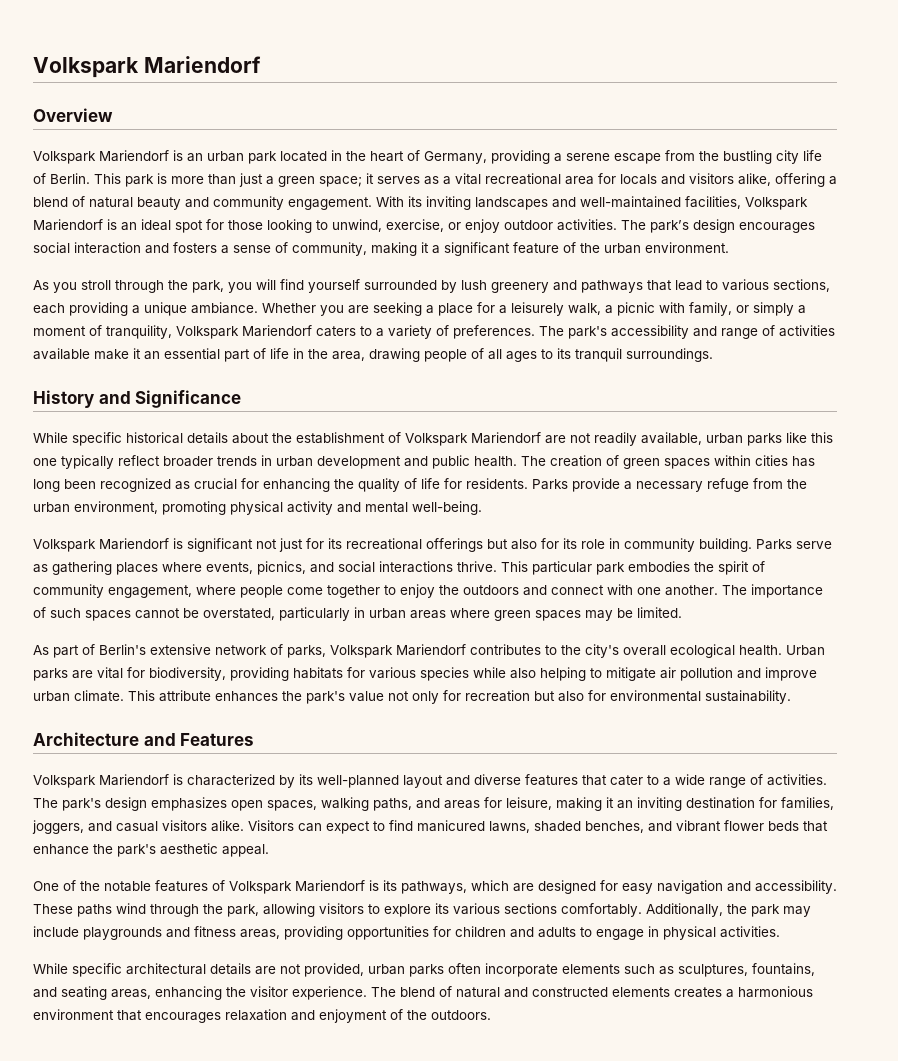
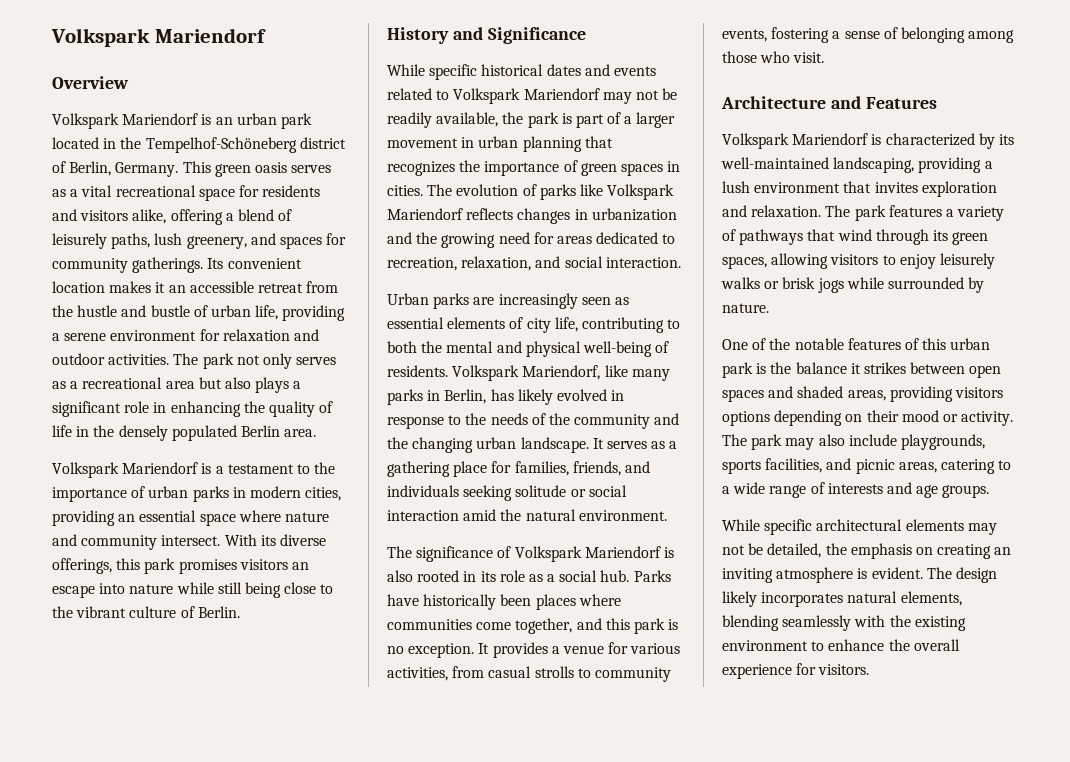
- Volkspark Mariendorf is an urban park located in the heart of Germany, providing a serene escape from the bustling city life of Berlin. This park is more than just a green space; it serves as a vital recreational area for locals and visitors alike, offering a blend of natural beauty and community engagement. With its inviting landscapes and well-maintained facilities, Volkspark Mariendorf is an ideal spot for those looking to unwind, exercise, or enjoy outdoor activities. The park’s design encourages social interaction and fosters a sense of community, making it a significant feature of the urban environment.
- As you stroll through the park, you will find yourself surrounded by lush greenery and pathways that lead to various sections, each providing a unique ambiance. Whether you are seeking a place for a leisurely walk, a picnic with family, or simply a moment of tranquility, Volkspark Mariendorf caters to a variety of preferences. The park's accessibility and range of activities available make it an essential part of life in the area, drawing people of all ages to its tranquil surroundings.
+ Volkspark Mariendorf is an urban park located in the Tempelhof-Schöneberg district of Berlin, Germany. This green oasis serves as a vital recreational space for residents and visitors alike, offering a blend of leisurely paths, lush greenery, and spaces for community gatherings. Its convenient location makes it an accessible retreat from the hustle and bustle of urban life, providing a serene environment for relaxation and outdoor activities. The park not only serves as a recreational area but also plays a significant role in enhancing the quality of life in the densely populated Berlin area.
+ Volkspark Mariendorf is a testament to the importance of urban parks in modern cities, providing an essential space where nature and community intersect. With its diverse offerings, this park promises visitors an escape into nature while still being close to the vibrant culture of Berlin.
- While specific historical details about the establishment of Volkspark Mariendorf are not readily available, urban parks like this one typically reflect broader trends in urban development and public health. The creation of green spaces within cities has long been recognized as crucial for enhancing the quality of life for residents. Parks provide a necessary refuge from the urban environment, promoting physical activity and mental well-being.
- Volkspark Mariendorf is significant not just for its recreational offerings but also for its role in community building. Parks serve as gathering places where events, picnics, and social interactions thrive. This particular park embodies the spirit of community engagement, where people come together to enjoy the outdoors and connect with one another. The importance of such spaces cannot be overstated, particularly in urban areas where green spaces may be limited.
- As part of Berlin's extensive network of parks, Volkspark Mariendorf contributes to the city's overall ecological health. Urban parks are vital for biodiversity, providing habitats for various species while also helping to mitigate air pollution and improve urban climate. This attribute enhances the park's value not only for recreation but also for environmental sustainability.
+ While specific historical dates and events related to Volkspark Mariendorf may not be readily available, the park is part of a larger movement in urban planning that recognizes the importance of green spaces in cities. The evolution of parks like Volkspark Mariendorf reflects changes in urbanization and the growing need for areas dedicated to recreation, relaxation, and social interaction.
+ Urban parks are increasingly seen as essential elements of city life, contributing to both the mental and physical well-being of residents. Volkspark Mariendorf, like many parks in Berlin, has likely evolved in response to the needs of the community and the changing urban landscape. It serves as a gathering place for families, friends, and individuals seeking solitude or social interaction amid the natural environment.
+ The significance of Volkspark Mariendorf is also rooted in its role as a social hub. Parks have historically been places where communities come together, and this park is no exception. It provides a venue for various activities, from casual strolls to community events, fostering a sense of belonging among those who visit.
- Volkspark Mariendorf is characterized by its well-planned layout and diverse features that cater to a wide range of activities. The park's design emphasizes open spaces, walking paths, and areas for leisure, making it an inviting destination for families, joggers, and casual visitors alike. Visitors can expect to find manicured lawns, shaded benches, and vibrant flower beds that enhance the park's aesthetic appeal.
+ Volkspark Mariendorf is characterized by its well-maintained landscaping, providing a lush environment that invites exploration and relaxation. The park features a variety of pathways that wind through its green spaces, allowing visitors to enjoy leisurely walks or brisk jogs while surrounded by nature.
- One of the notable features of Volkspark Mariendorf is its pathways, which are designed for easy navigation and accessibility. These paths wind through the park, allowing visitors to explore its various sections comfortably. Additionally, the park may include playgrounds and fitness areas, providing opportunities for children and adults to engage in physical activities.
- While specific architectural details are not provided, urban parks often incorporate elements such as sculptures, fountains, and seating areas, enhancing the visitor experience. The blend of natural and constructed elements creates a harmonious environment that encourages relaxation and enjoyment of the outdoors.
+ One of the notable features of this urban park is the balance it strikes between open spaces and shaded areas, providing visitors options depending on their mood or activity. The park may also include playgrounds, sports facilities, and picnic areas, catering to a wide range of interests and age groups.
+ While specific architectural elements may not be detailed, the emphasis on creating an inviting atmosphere is evident. The design likely incorporates natural elements, blending seamlessly with the existing environment to enhance the overall experience for visitors.

